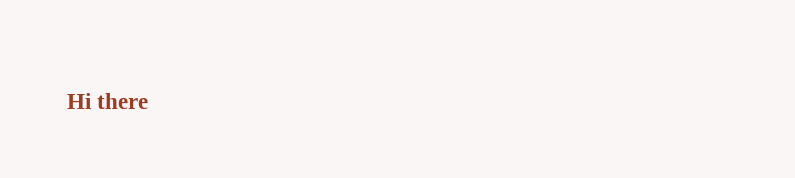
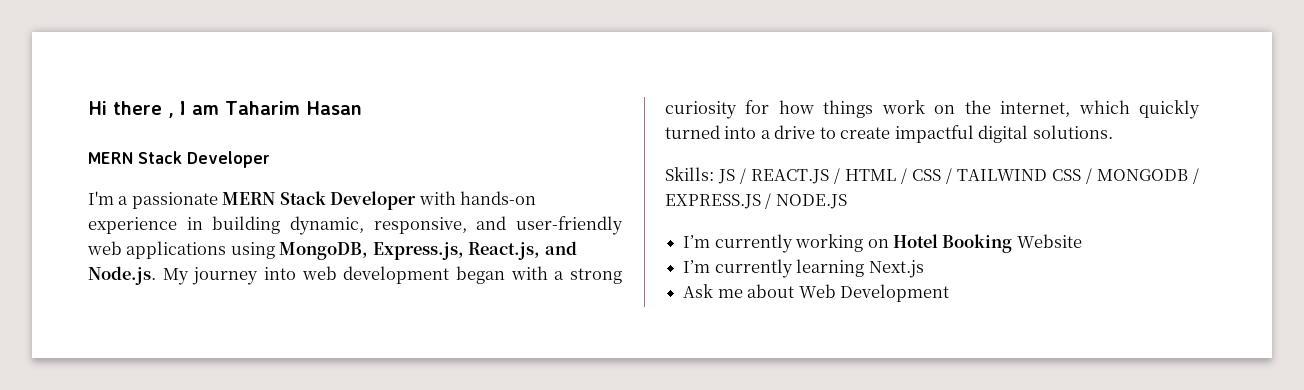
- Hi there
+ Hi there , I am Taharim Hasan
+ MERN Stack Developer
+ I'm a passionate MERN Stack Developer with hands-on experience in building dynamic, responsive, and user-friendly web applications using MongoDB, Express.js, React.js, and Node.js. My journey into web development began with a strong curiosity for how things work on the internet, which quickly turned into a drive to create impactful digital solutions.
+ Skills: JS / REACT.JS / HTML / CSS / TAILWIND CSS / MONGODB / EXPRESS.JS / NODE.JS
+ I’m currently working on Hotel Booking Website
+ I’m currently learning Next.js
+ Ask me about Web Development

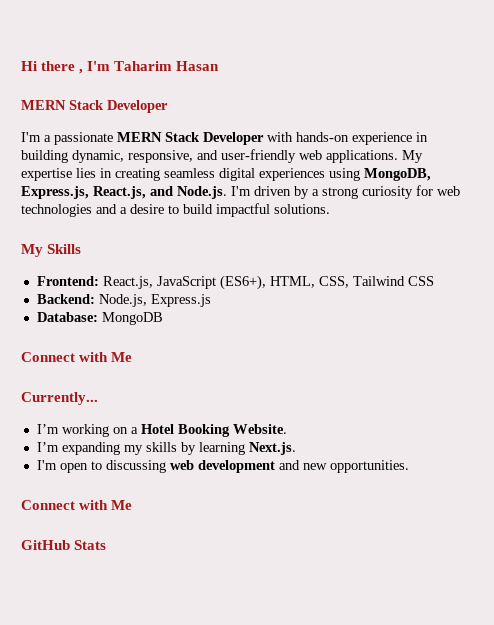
- Hi there , I am Taharim Hasan
+ Hi there , I'm Taharim Hasan
- I'm a passionate MERN Stack Developer with hands-on experience in building dynamic, responsive, and user-friendly web applications using MongoDB, Express.js, React.js, and Node.js. My journey into web development began with a strong curiosity for how things work on the internet, which quickly turned into a drive to create impactful digital solutions.
- Skills: JS / REACT.JS / HTML / CSS / TAILWIND CSS / MONGODB / EXPRESS.JS / NODE.JS
- I’m currently working on Hotel Booking Website
- I’m currently learning Next.js
- Ask me about Web Development
+ I'm a passionate MERN Stack Developer with hands-on experience in building dynamic, responsive, and user-friendly web applications. My expertise lies in creating seamless digital experiences using MongoDB, Express.js, React.js, and Node.js. I'm driven by a strong curiosity for web technologies and a desire to build impactful solutions.
+ My Skills
+ Frontend: React.js, JavaScript (ES6+), HTML, CSS, Tailwind CSS
+ Backend: Node.js, Express.js
+ Database: MongoDB
+ Connect with Me
+ Currently...
+ I’m working on a Hotel Booking Website.
+ I’m expanding my skills by learning Next.js.
+ I'm open to discussing web development and new opportunities.
+ Connect with Me
+ GitHub Stats

